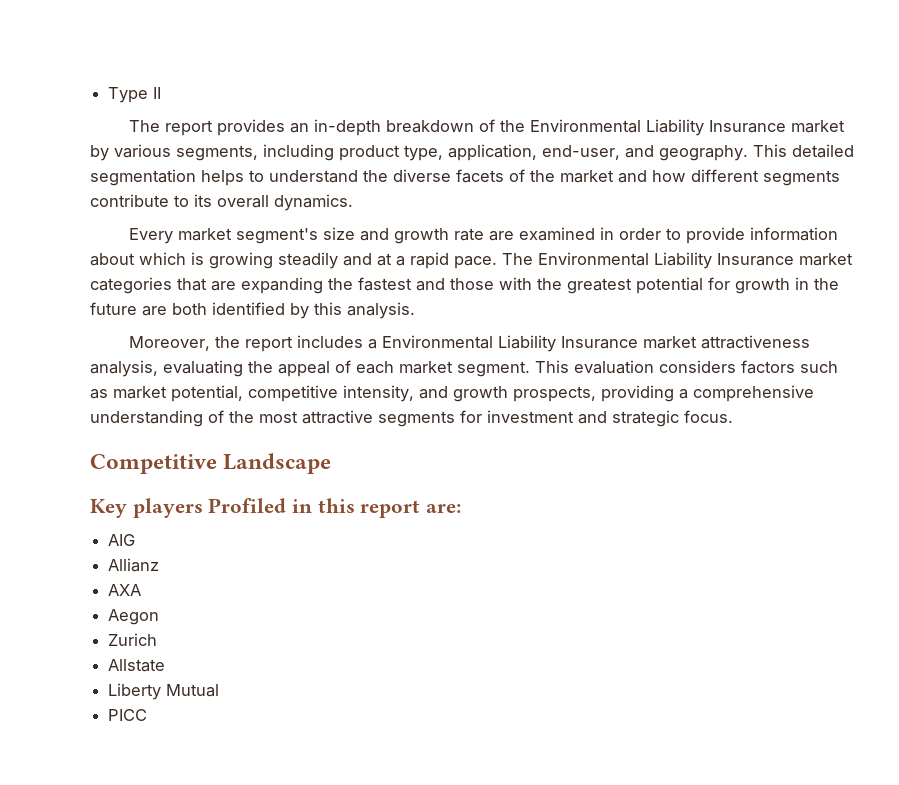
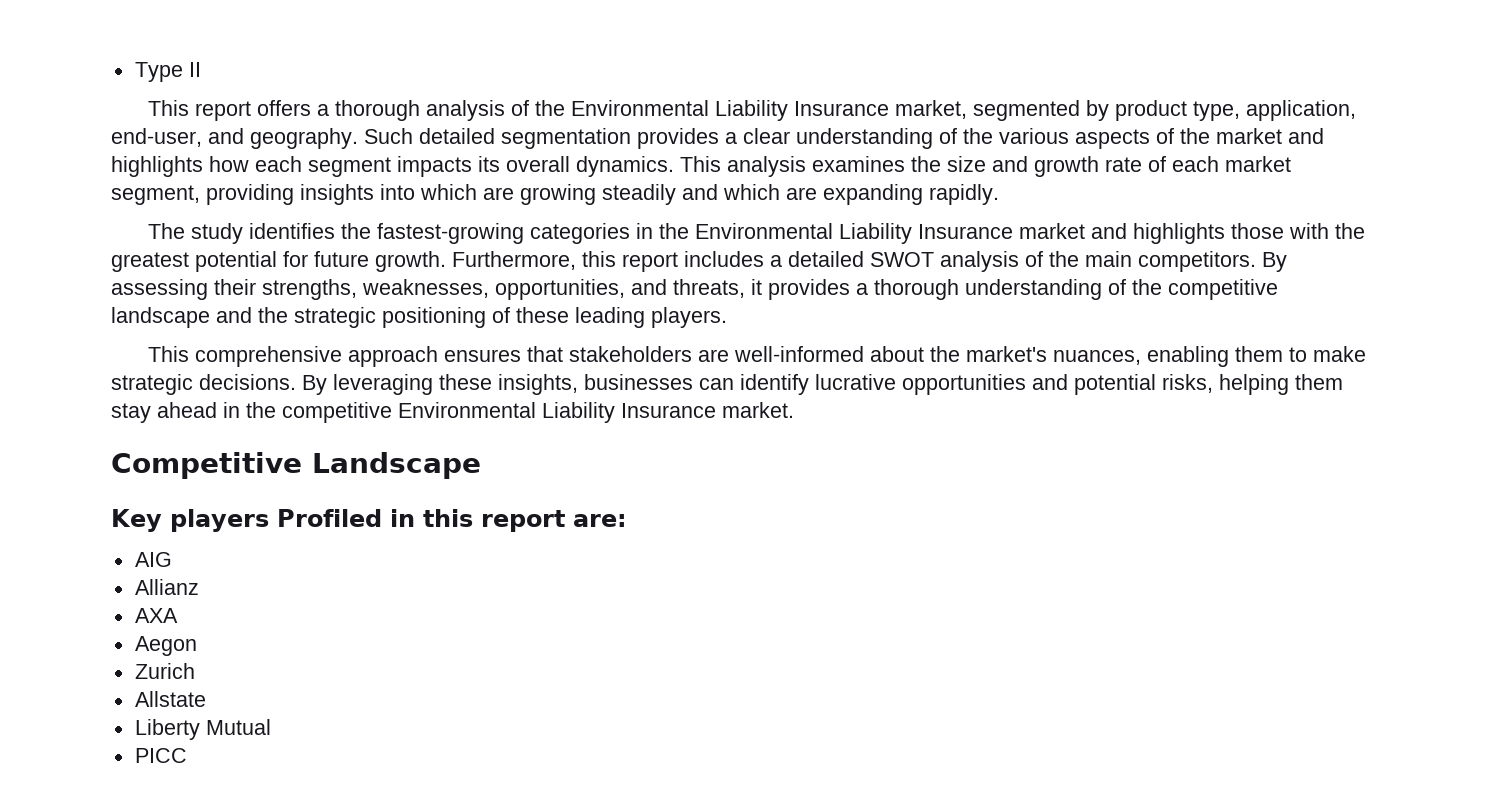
- The report provides an in-depth breakdown of the Environmental Liability Insurance market by various segments, including product type, application, end-user, and geography.
+ This report offers a thorough analysis of the Environmental Liability Insurance market, segmented by product type, application, end-user, and geography.
- This detailed segmentation helps to understand the diverse facets of the market and how different segments contribute to its overall dynamics.
- Every market segment's size and growth rate are examined in order to provide information about which is growing steadily and at a rapid pace. The Environmental Liability Insurance market categories that are expanding the fastest and those with the greatest potential for growth in the future are both identified by this analysis.
- Moreover, the report includes a Environmental Liability Insurance market attractiveness analysis, evaluating the appeal of each market segment. This evaluation considers factors such as market potential, competitive intensity, and growth prospects, providing a comprehensive understanding of the most attractive segments for investment and strategic focus.
+ Such detailed segmentation provides a clear understanding of the various aspects of the market and highlights how each segment impacts its overall dynamics. This analysis examines the size and growth rate of each market segment, providing insights into which are growing steadily and which are expanding rapidly.
+ The study identifies the fastest-growing categories in the Environmental Liability Insurance market and highlights those with the greatest potential for future growth. Furthermore, this report includes a detailed SWOT analysis of the main competitors. By assessing their strengths, weaknesses, opportunities, and threats, it provides a thorough understanding of the competitive landscape and the strategic positioning of these leading players.
+ This comprehensive approach ensures that stakeholders are well-informed about the market's nuances, enabling them to make strategic decisions. By leveraging these insights, businesses can identify lucrative opportunities and potential risks, helping them stay ahead in the competitive Environmental Liability Insurance market.

